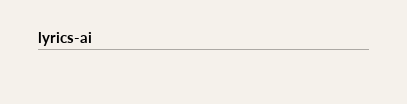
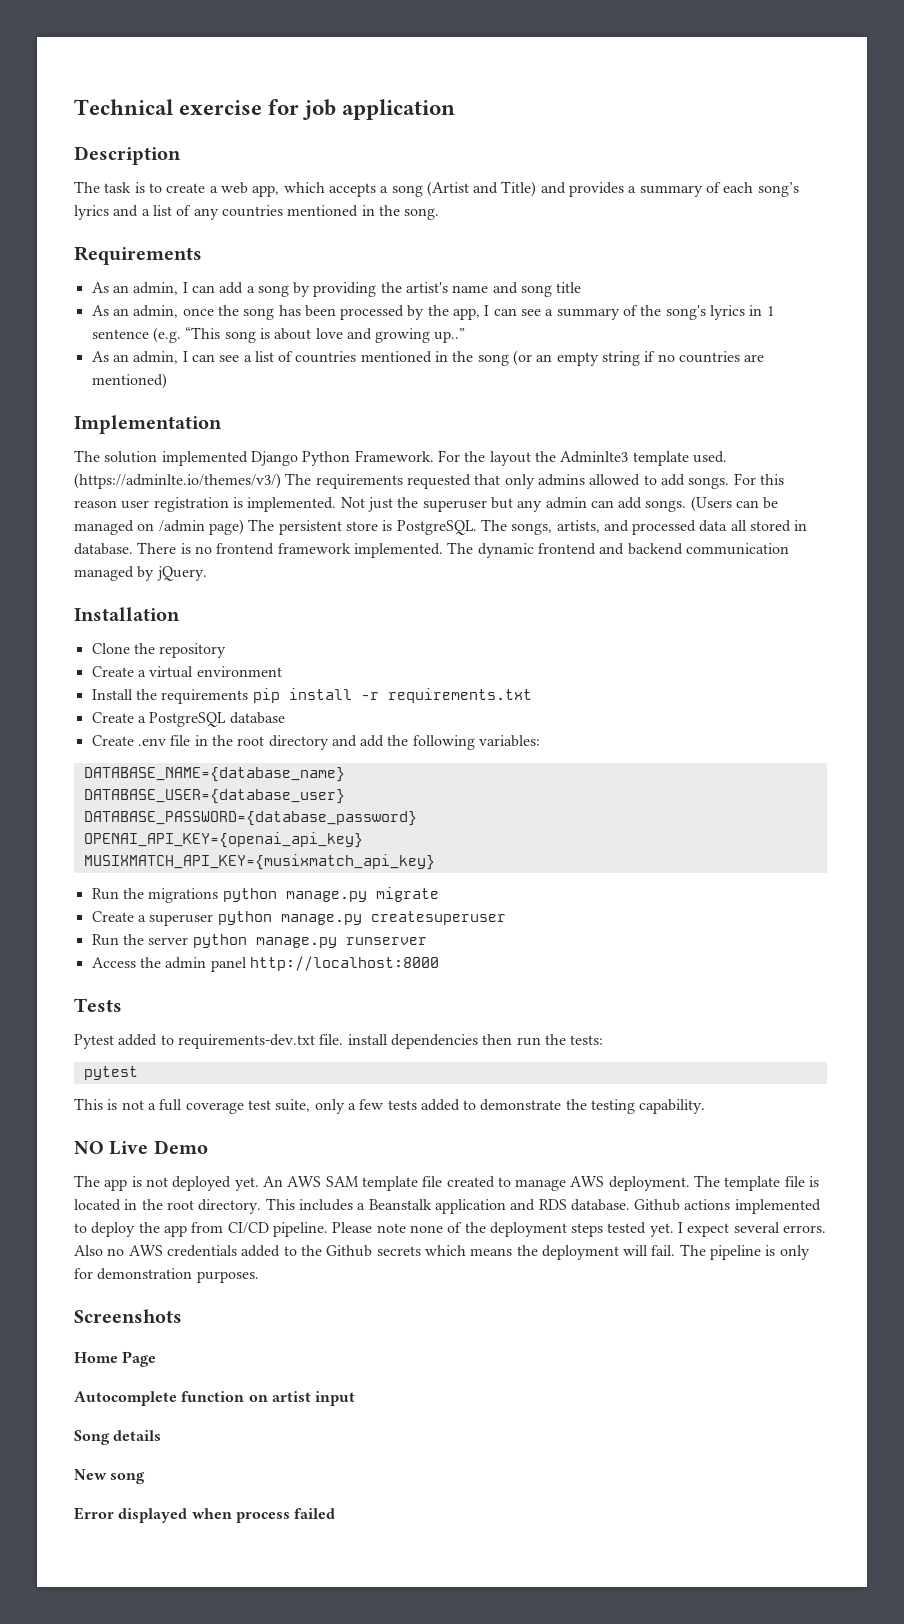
- lyrics-ai
+ Technical exercise for job application
+ Description
+ The task is to create a web app, which accepts a song (Artist and Title) and provides a summary of each song’s lyrics and a list of any countries mentioned in the song.
+ Requirements
+ As an admin, I can add a song by providing the artist's name and song title
+ As an admin, once the song has been processed by the app, I can see a summary of the song's lyrics in 1 sentence (e.g. “This song is about love and growing up..”
+ As an admin, I can see a list of countries mentioned in the song (or an empty string if no countries are mentioned)
+ Implementation
+ The solution implemented Django Python Framework. For the layout the Adminlte3 template used. (https://adminlte.io/themes/v3/) The requirements requested that only admins allowed to add songs. For this reason user registration is implemented. Not just the superuser but any admin can add songs. (Users can be managed on /admin page) The persistent store is PostgreSQL. The songs, artists, and processed data all stored in database. There is no frontend framework implemented. The dynamic frontend and backend communication managed by jQuery.
+ Installation
+ Clone the repository
+ Create a virtual environment
+ Install the requirements pip install -r requirements.txt
+ Create a PostgreSQL database
+ Create .env file in the root directory and add the following variables:
+ DATABASE_NAME={database_name}
+ DATABASE_USER={database_user}
+ DATABASE_PASSWORD={database_password}
+ OPENAI_API_KEY={openai_api_key}
+ MUSIXMATCH_API_KEY={musixmatch_api_key}
+ Run the migrations python manage.py migrate
+ Create a superuser python manage.py createsuperuser
+ Run the server python manage.py runserver
+ Access the admin panel http://localhost:8000
+ Tests
+ Pytest added to requirements-dev.txt file. install dependencies then run the tests:
+ pytest
+ This is not a full coverage test suite, only a few tests added to demonstrate the testing capability.
+ NO Live Demo
+ The app is not deployed yet. An AWS SAM template file created to manage AWS deployment. The template file is located in the root directory. This includes a Beanstalk application and RDS database. Github actions implemented to deploy the app from CI/CD pipeline. Please note none of the deployment steps tested yet. I expect several errors. Also no AWS credentials added to the Github secrets which means the deployment will fail. The pipeline is only for demonstration purposes.
+ Screenshots
+ Home Page
+ Autocomplete function on artist input
+ Song details
+ New song
+ Error displayed when process failed

